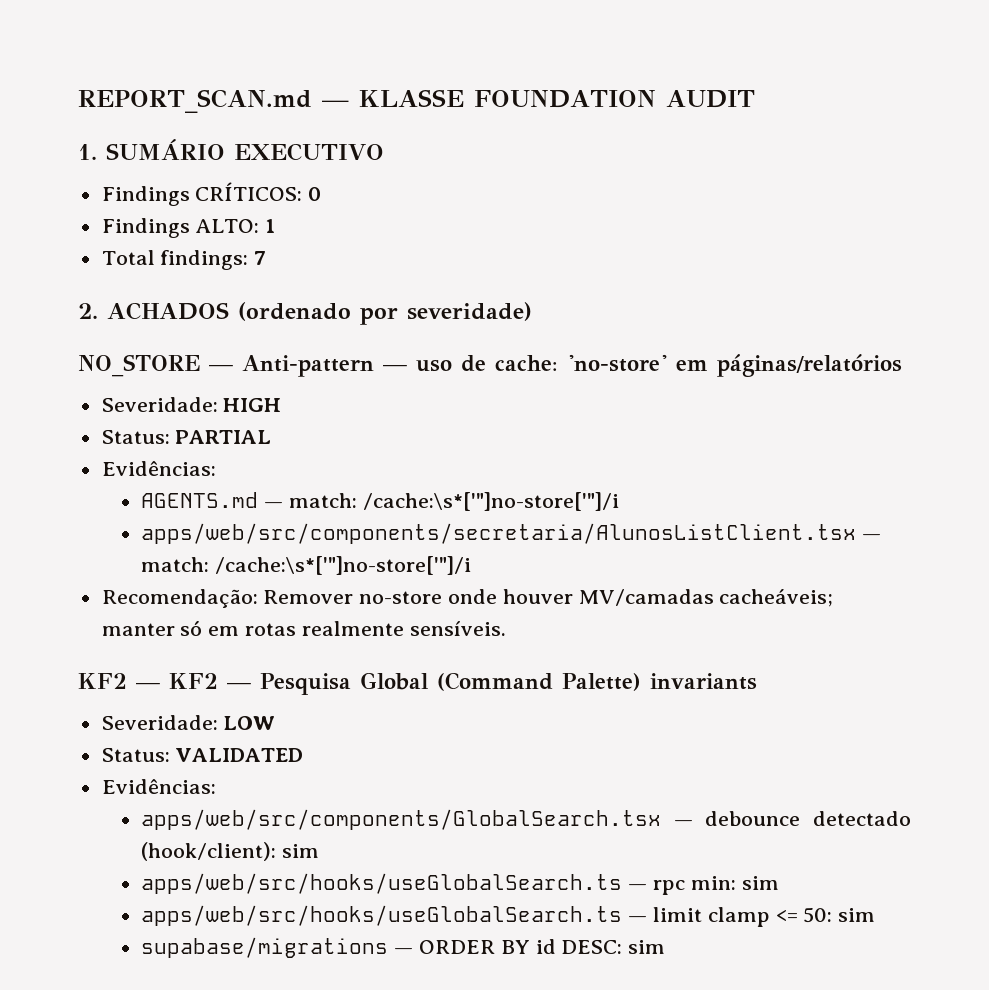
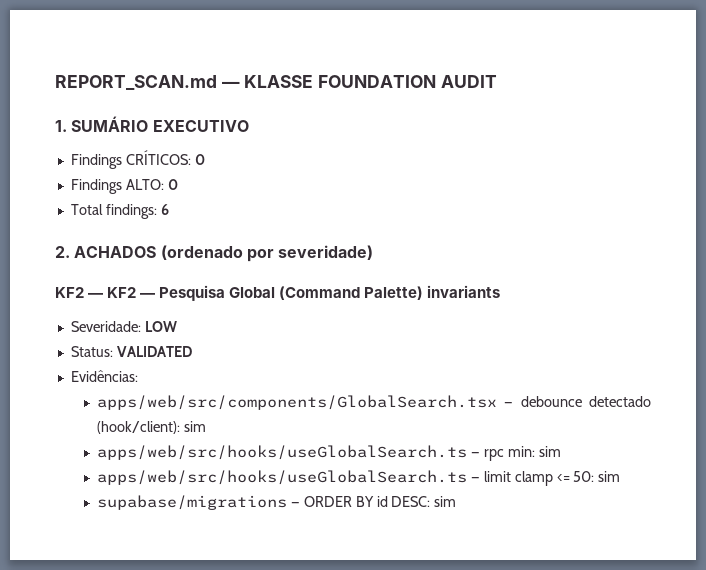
- Findings ALTO: 1
+ Findings ALTO: 0
- Total findings: 7
+ Total findings: 6
- NO_STORE — Anti-pattern — uso de cache: 'no-store' em páginas/relatórios
- Severidade: HIGH
- Status: PARTIAL
- Evidências:
- AGENTS.md — match: /cache:\s*['"]no-store['"]/i
- apps/web/src/components/secretaria/AlunosListClient.tsx — match: /cache:\s*['"]no-store['"]/i
- Recomendação: Remover no-store onde houver MV/camadas cacheáveis; manter só em rotas realmente sensíveis.

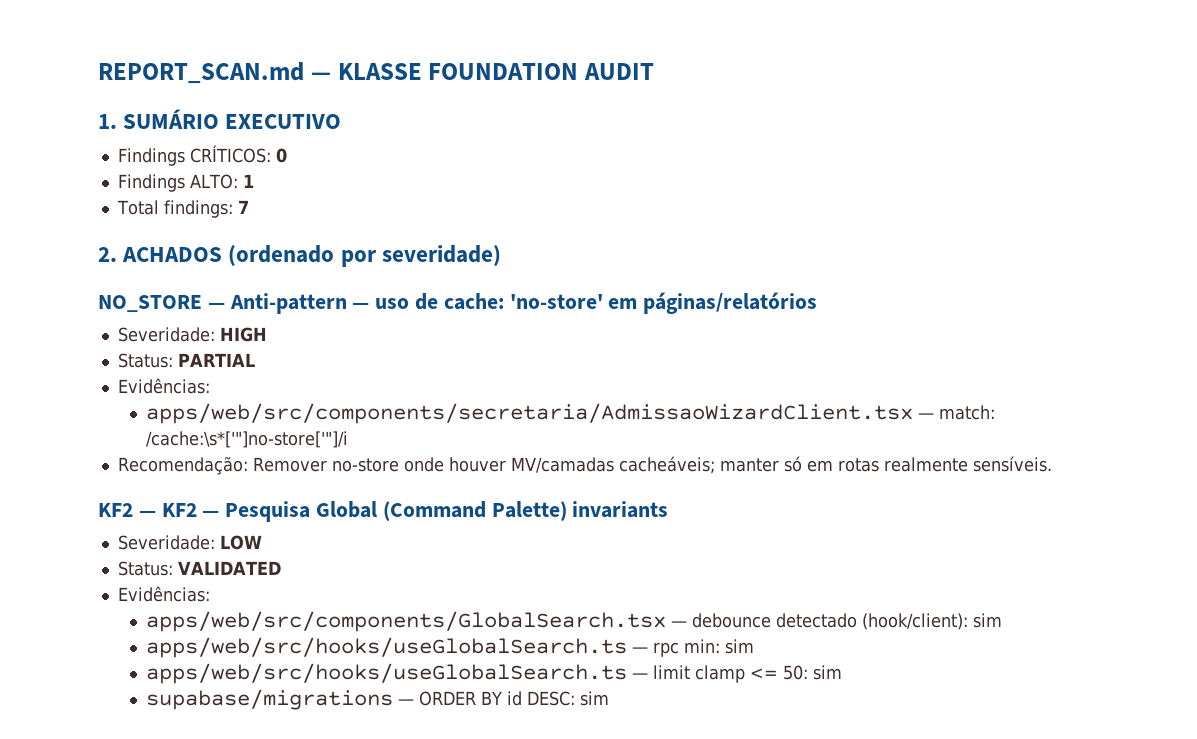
- Findings ALTO: 0
+ Findings ALTO: 1
- Total findings: 6
+ Total findings: 7
+ NO_STORE — Anti-pattern — uso de cache: 'no-store' em páginas/relatórios
+ Severidade: HIGH
+ Status: PARTIAL
+ Evidências:
+ apps/web/src/components/secretaria/AdmissaoWizardClient.tsx — match: /cache:\s*['"]no-store['"]/i
+ Recomendação: Remover no-store onde houver MV/camadas cacheáveis; manter só em rotas realmente sensíveis.

